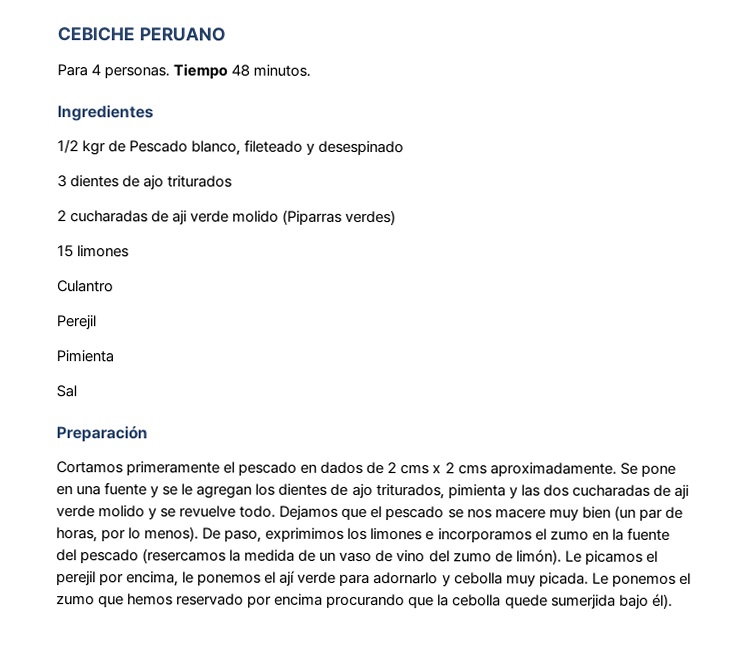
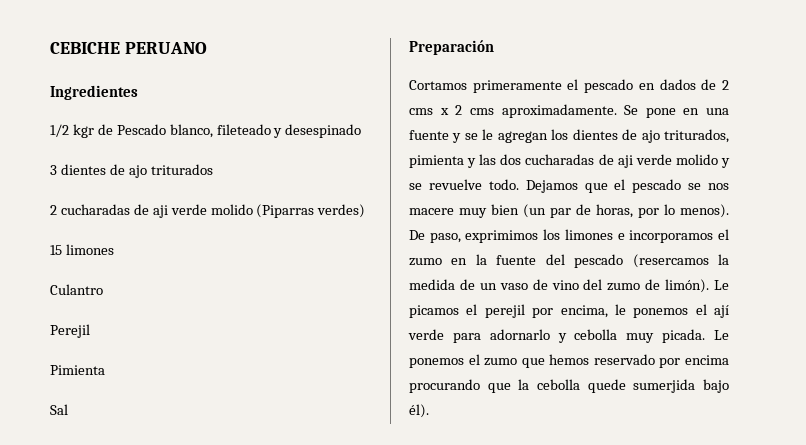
- Para 4 personas. Tiempo 48 minutos.

